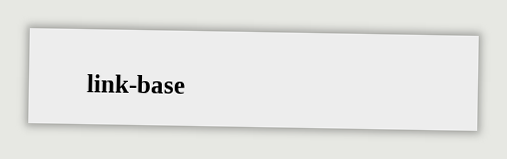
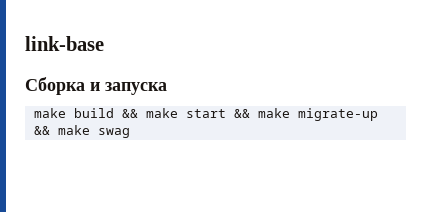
+ Сборка и запуска
+ make build && make start && make migrate-up && make swag

